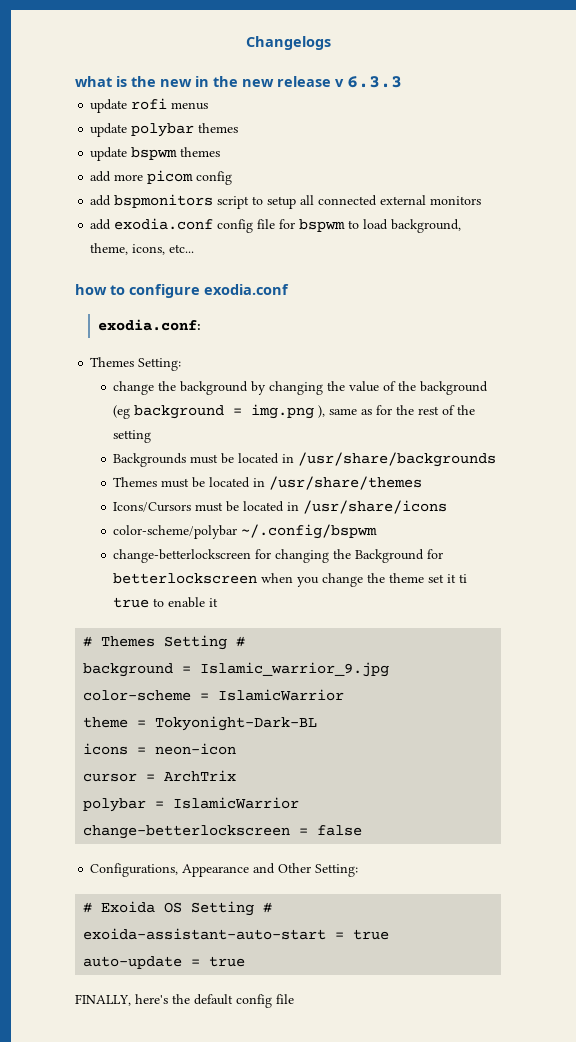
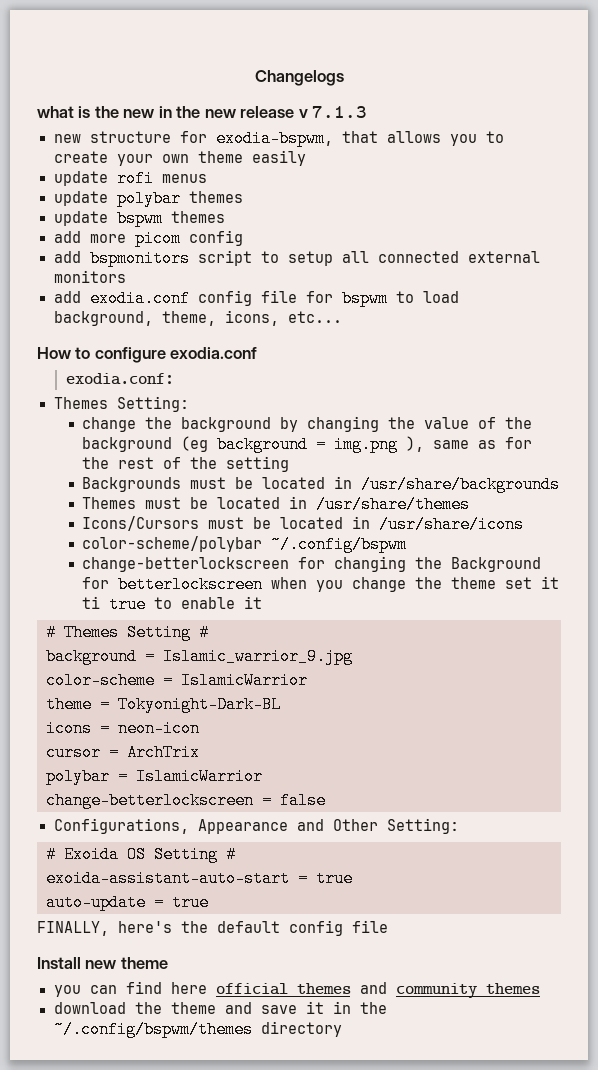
- what is the new in the new release v 6.3.3
+ what is the new in the new release v 7.1.3
+ new structure for exodia-bspwm, that allows you to create your own theme easily
- how to configure exodia.conf
+ How to configure exodia.conf
+ Install new theme
+ you can find here official themes and community themes
+ download the theme and save it in the ~/.config/bspwm/themes directory

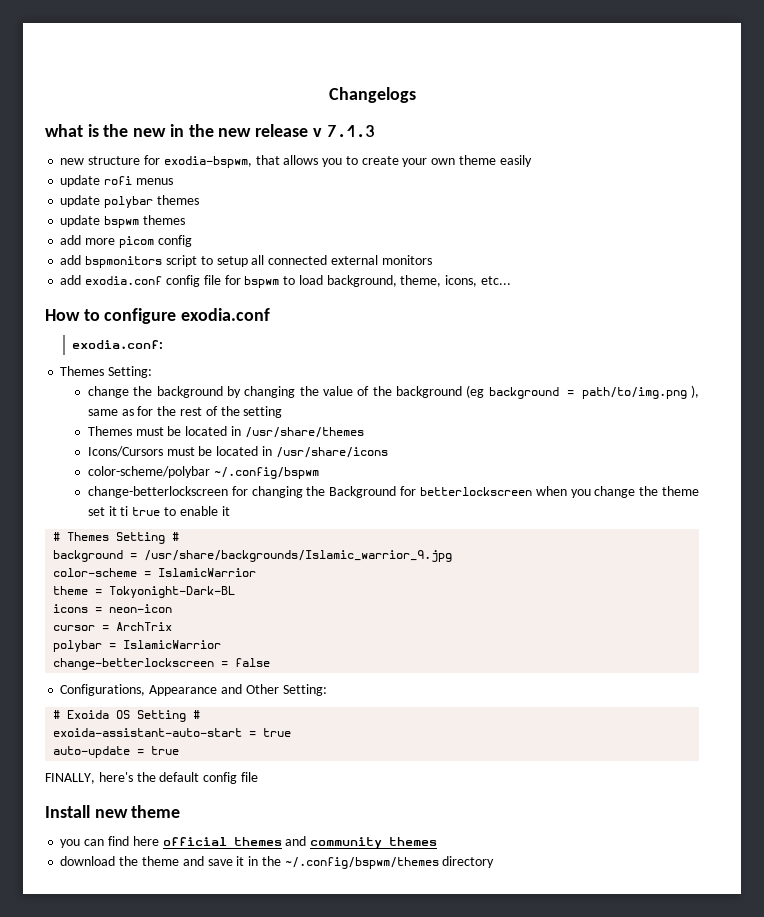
- change the background by changing the value of the background (eg background = img.png ), same as for the rest of the setting
+ change the background by changing the value of the background (eg background = path/to/img.png ), same as for the rest of the setting
- Backgrounds must be located in /usr/share/backgrounds
- background = Islamic_warrior_9.jpg
+ background = /usr/share/backgrounds/Islamic_warrior_9.jpg

